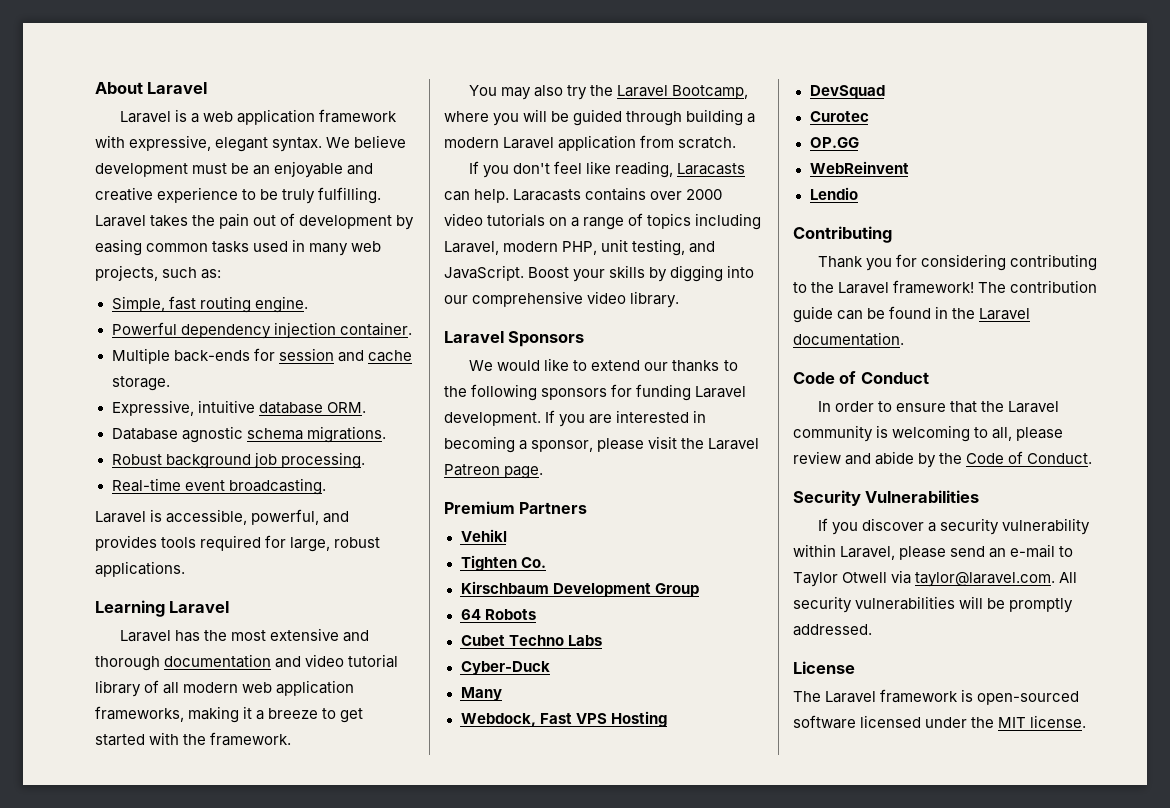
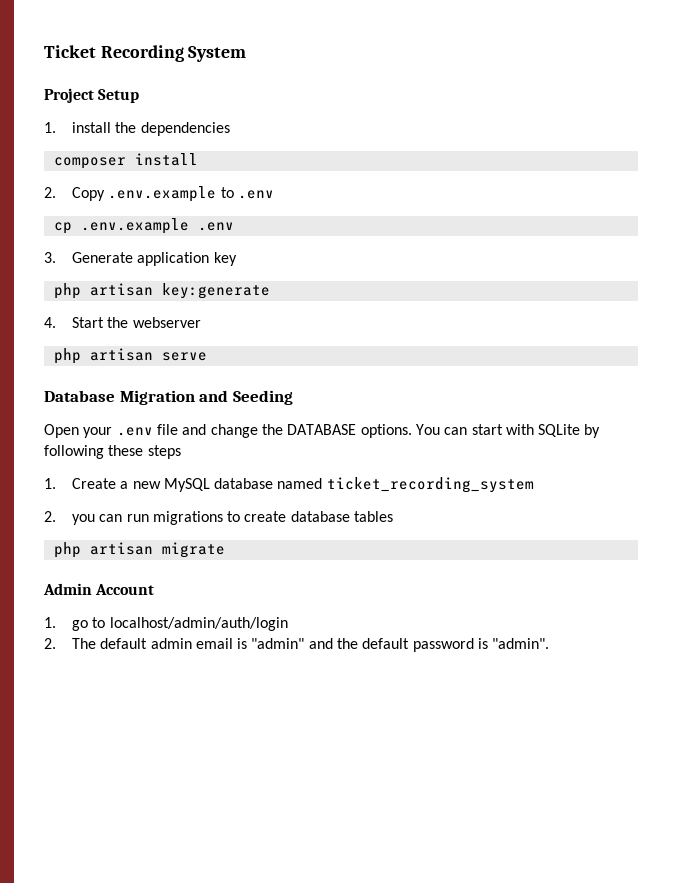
- About Laravel
- Laravel is a web application framework with expressive, elegant syntax. We believe development must be an enjoyable and creative experience to be truly fulfilling. Laravel takes the pain out of development by easing common tasks used in many web projects, such as:
- Simple, fast routing engine.
- Powerful dependency injection container.
- Multiple back-ends for session and cache storage.
- Expressive, intuitive database ORM.
- Database agnostic schema migrations.
- Robust background job processing.
- Real-time event broadcasting.
- Laravel is accessible, powerful, and provides tools required for large, robust applications.
- Learning Laravel
- Laravel has the most extensive and thorough documentation and video tutorial library of all modern web application frameworks, making it a breeze to get started with the framework.
- You may also try the Laravel Bootcamp, where you will be guided through building a modern Laravel application from scratch.
- If you don't feel like reading, Laracasts can help. Laracasts contains over 2000 video tutorials on a range of topics including Laravel, modern PHP, unit testing, and JavaScript. Boost your skills by digging into our comprehensive video library.
- Laravel Sponsors
- We would like to extend our thanks to the following sponsors for funding Laravel development. If you are interested in becoming a sponsor, please visit the Laravel Patreon page.
- Premium Partners
- Vehikl
- Tighten Co.
- Kirschbaum Development Group
- 64 Robots
- Cubet Techno Labs
- Cyber-Duck
- Many
- Webdock, Fast VPS Hosting
- DevSquad
- Curotec
- OP.GG
- WebReinvent
- Lendio
- Contributing
- Thank you for considering contributing to the Laravel framework! The contribution guide can be found in the Laravel documentation.
- Code of Conduct
- In order to ensure that the Laravel community is welcoming to all, please review and abide by the Code of Conduct.
- Security Vulnerabilities
- If you discover a security vulnerability within Laravel, please send an e-mail to Taylor Otwell via taylor@laravel.com. All security vulnerabilities will be promptly addressed.
- License
- The Laravel framework is open-sourced software licensed under the MIT license.
+ Ticket Recording System
+ Project Setup
+ 1. install the dependencies
+ composer install
+ 2. Copy .env.example to .env
+ cp .env.example .env
+ 3. Generate application key
+ php artisan key:generate
+ 4. Start the webserver
+ php artisan serve
+ Database Migration and Seeding
+ Open your .env file and change the DATABASE options. You can start with SQLite by following these steps
+ 1. Create a new MySQL database named ticket_recording_system
+ 2. you can run migrations to create database tables
+ php artisan migrate
+ Admin Account
+ 1. go to localhost/admin/auth/login
+ 2. The default admin email is "admin" and the default password is "admin".

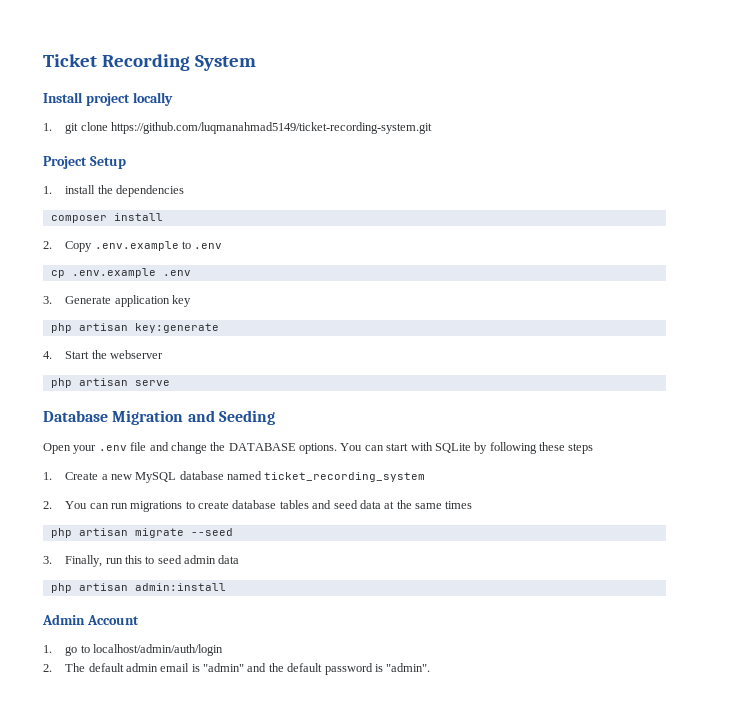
+ Install project locally
+ 1. git clone https://github.com/luqmanahmad5149/ticket-recording-system.git
- 2. you can run migrations to create database tables
- php artisan migrate
+ 2. You can run migrations to create database tables and seed data at the same times
+ php artisan migrate --seed
+ 3. Finally, run this to seed admin data
+ php artisan admin:install

